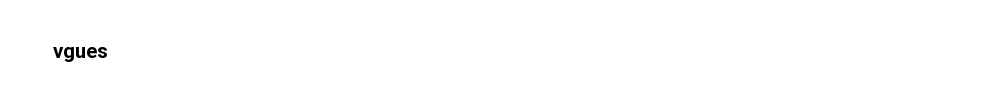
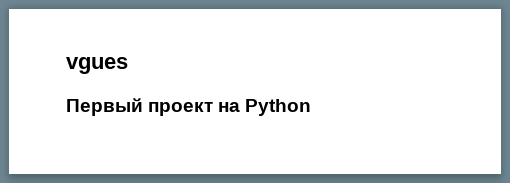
+ Первый проект на Python

